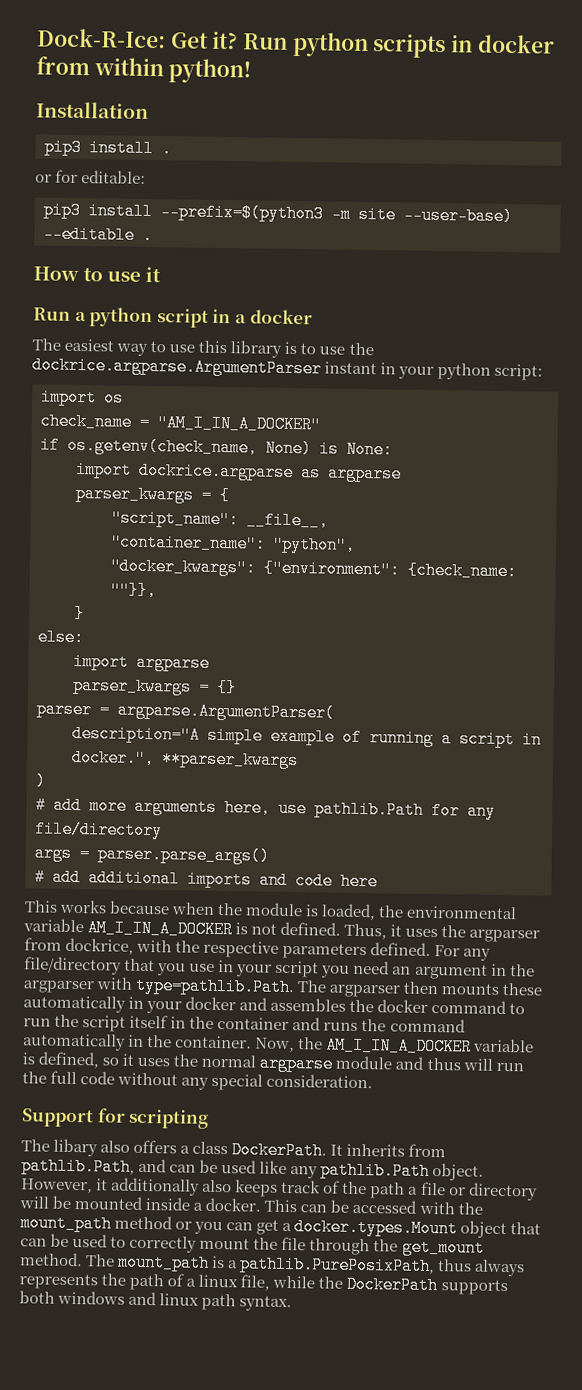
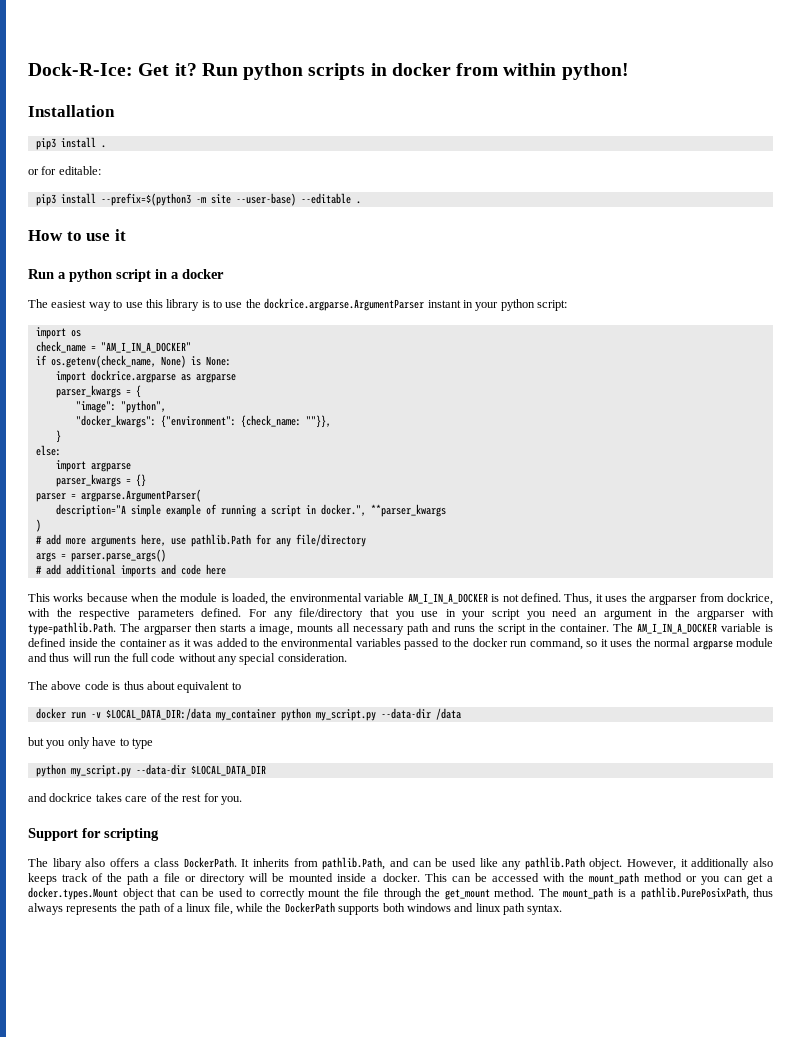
- "script_name": __file__,
- "container_name": "python",
+ "image": "python",
- For any file/directory that you use in your script you need an argument in the argparser with type=pathlib.Path. The argparser then mounts these automatically in your docker and assembles the docker command to run the script itself in the container and runs the command automatically in the container.
+ For any file/directory that you use in your script you need an argument in the argparser with type=pathlib.Path. The argparser then starts a image, mounts all necessary path and runs the script in the container.
- Now, the AM_I_IN_A_DOCKER variable is defined, so it uses the normal argparse module and thus will run the full code without any special consideration.
+ The AM_I_IN_A_DOCKER variable is defined inside the container as it was added to the environmental variables passed to the docker run command, so it uses the normal argparse module and thus will run the full code without any special consideration.
+ The above code is thus about equivalent to
+ docker run -v $LOCAL_DATA_DIR:/data my_container python my_script.py --data-dir /data
+ but you only have to type
+ python my_script.py --data-dir $LOCAL_DATA_DIR
+ and dockrice takes care of the rest for you.

